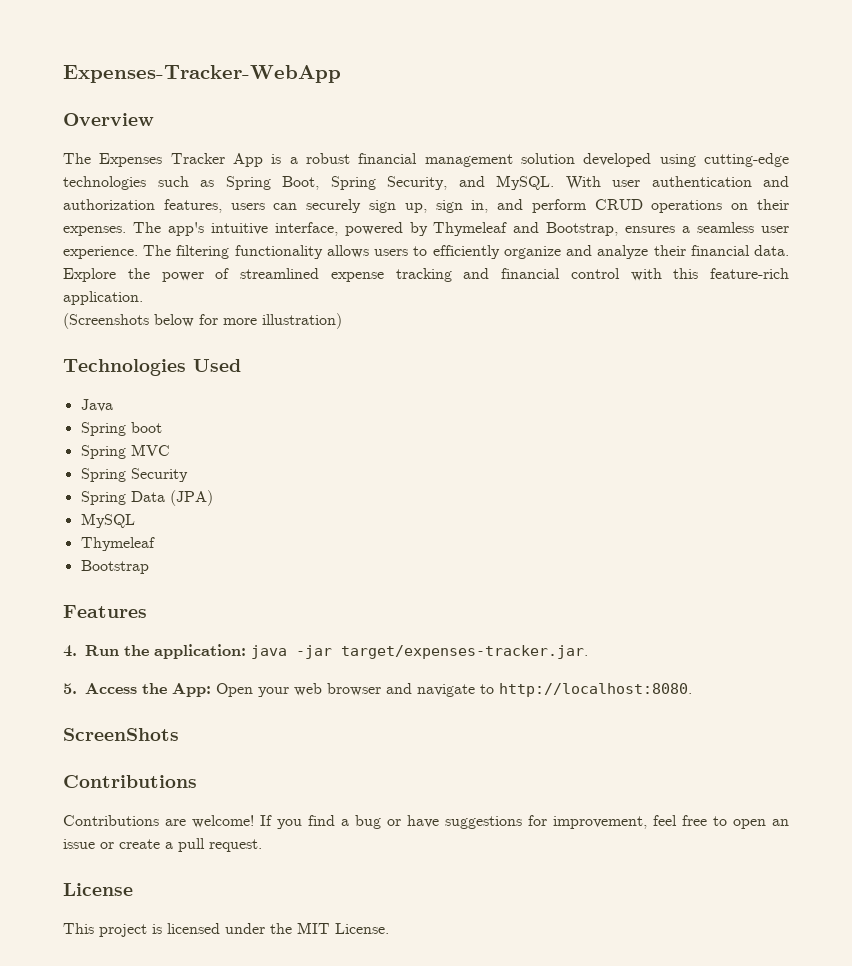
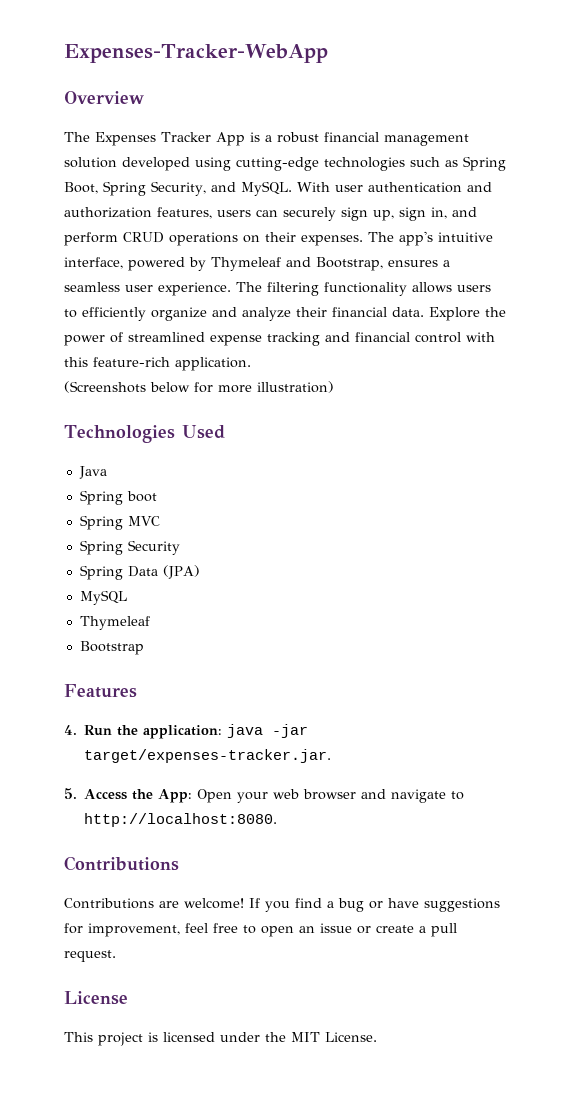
- ScreenShots

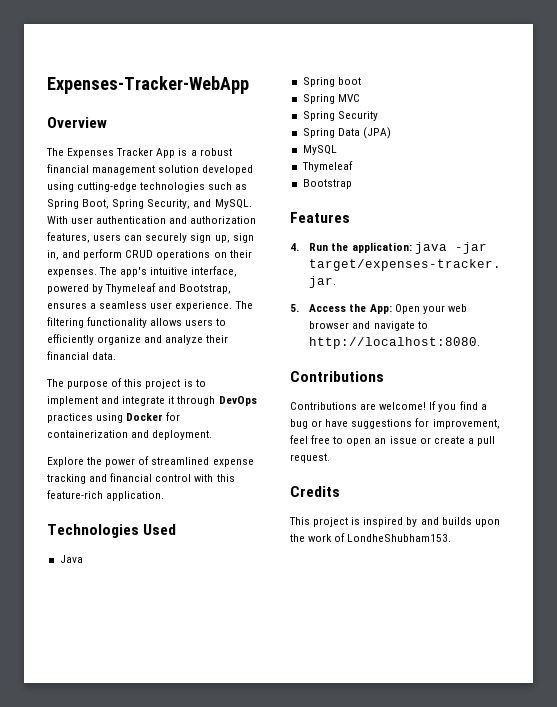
- The filtering functionality allows users to efficiently organize and analyze their financial data. Explore the power of streamlined expense tracking and financial control with this feature-rich application.
+ The filtering functionality allows users to efficiently organize and analyze their financial data.
+ The purpose of this project is to implement and integrate it through DevOps practices using Docker for containerization and deployment.
+ Explore the power of streamlined expense tracking and financial control with this feature-rich application.
- (Screenshots below for more illustration)
- License
+ Credits
- This project is licensed under the MIT License.
+ This project is inspired by and builds upon the work of LondheShubham153.

